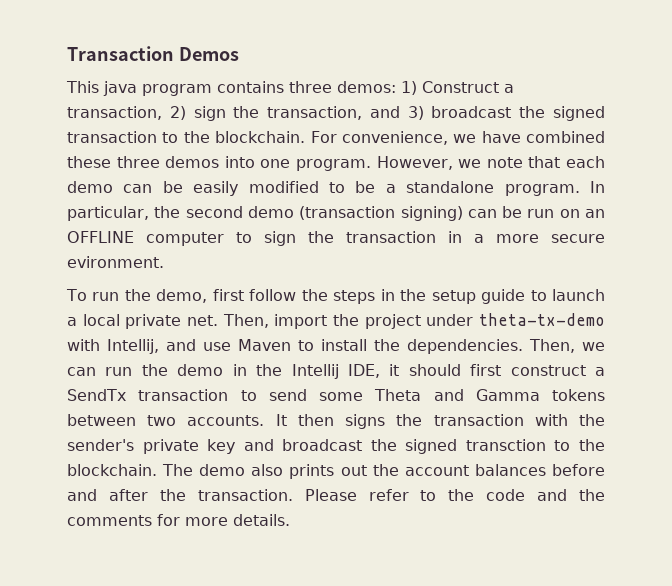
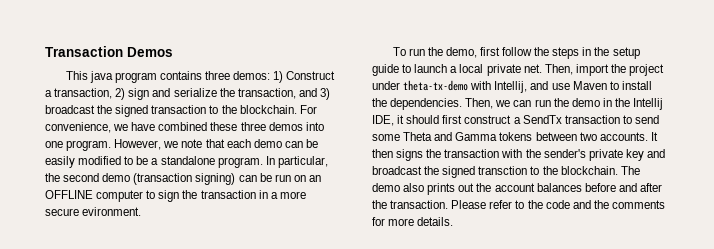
- This java program contains three demos: 1) Construct a transaction, 2) sign the transaction, and 3) broadcast the signed transaction to the blockchain.
+ This java program contains three demos: 1) Construct a transaction, 2) sign and serialize the transaction, and 3) broadcast the signed transaction to the blockchain.

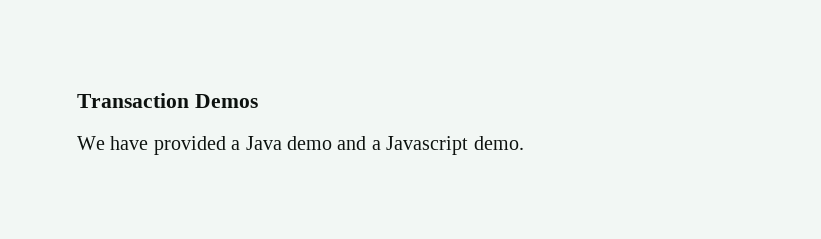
- This java program contains three demos: 1) Construct a transaction, 2) sign and serialize the transaction, and 3) broadcast the signed transaction to the blockchain. For convenience, we have combined these three demos into one program. However, we note that each demo can be easily modified to be a standalone program. In particular, the second demo (transaction signing) can be run on an OFFLINE computer to sign the transaction in a more secure evironment.
- To run the demo, first follow the steps in the setup guide to launch a local private net. Then, import the project under theta-tx-demo with Intellij, and use Maven to install the dependencies. Then, we can run the demo in the Intellij IDE, it should first construct a SendTx transaction to send some Theta and Gamma tokens between two accounts. It then signs the transaction with the sender's private key and broadcast the signed transction to the blockchain. The demo also prints out the account balances before and after the transaction. Please refer to the code and the comments for more details.
+ We have provided a Java demo and a Javascript demo.

